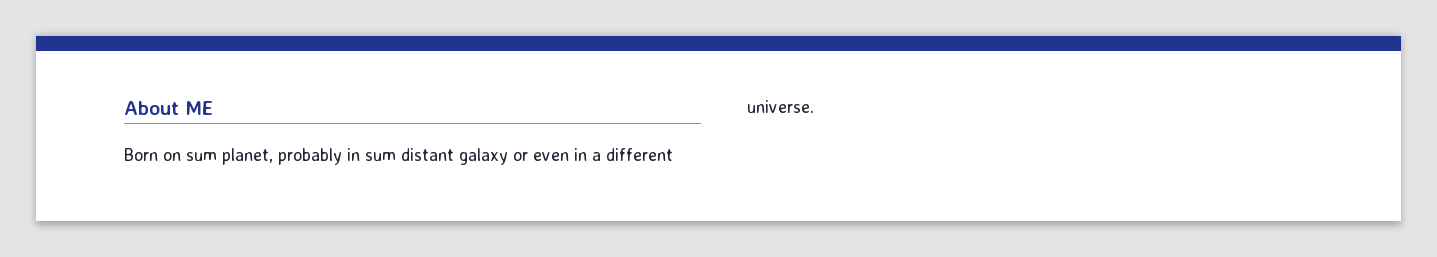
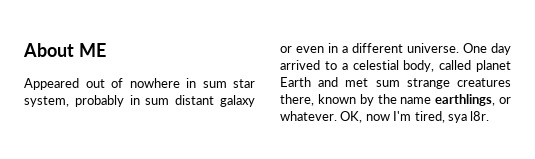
- Born on sum planet, probably in sum distant galaxy or even in a different universe.
+ Appeared out of nowhere in sum star system, probably in sum distant galaxy or even in a different universe.
+ One day arrived to a celestial body, called planet Earth and met sum strange creatures there, known by the name earthlings, or whatever. OK, now I'm tired, sya l8r.

